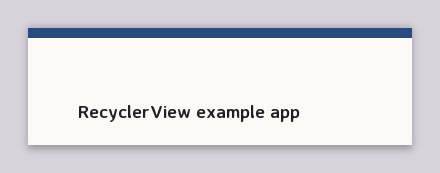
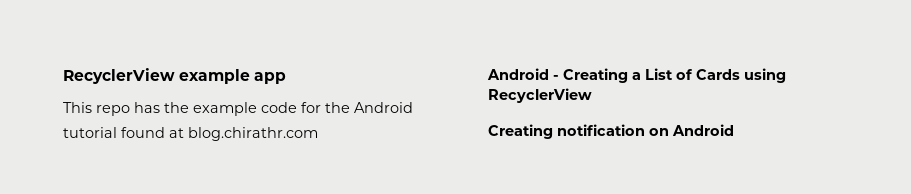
+ This repo has the example code for the Android tutorial found at blog.chirathr.com
+ Android - Creating a List of Cards using RecyclerView
+ Creating notification on Android

